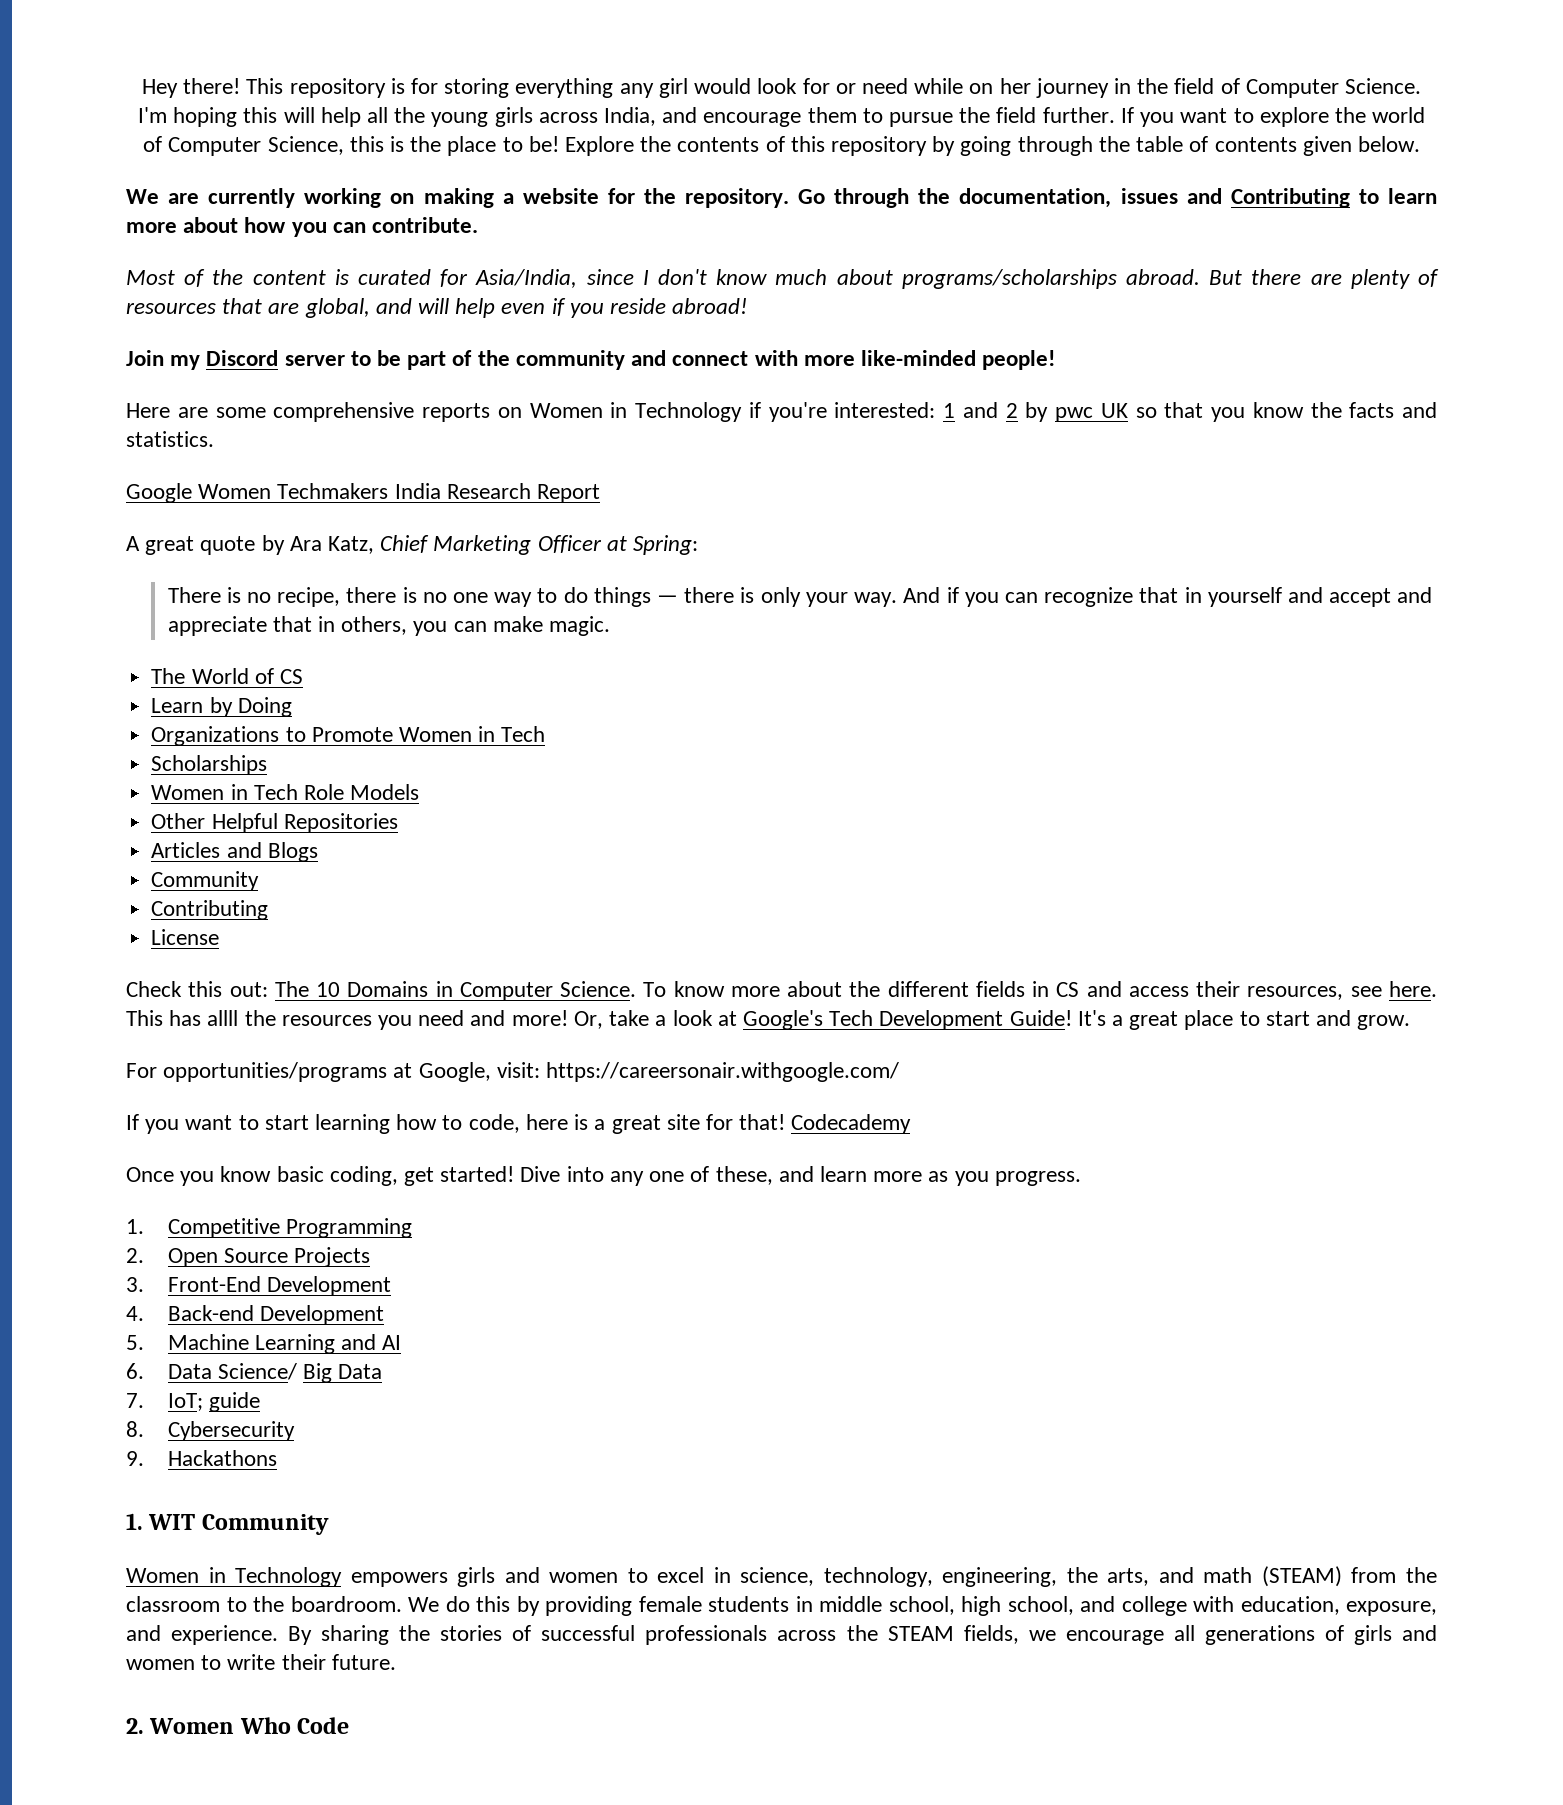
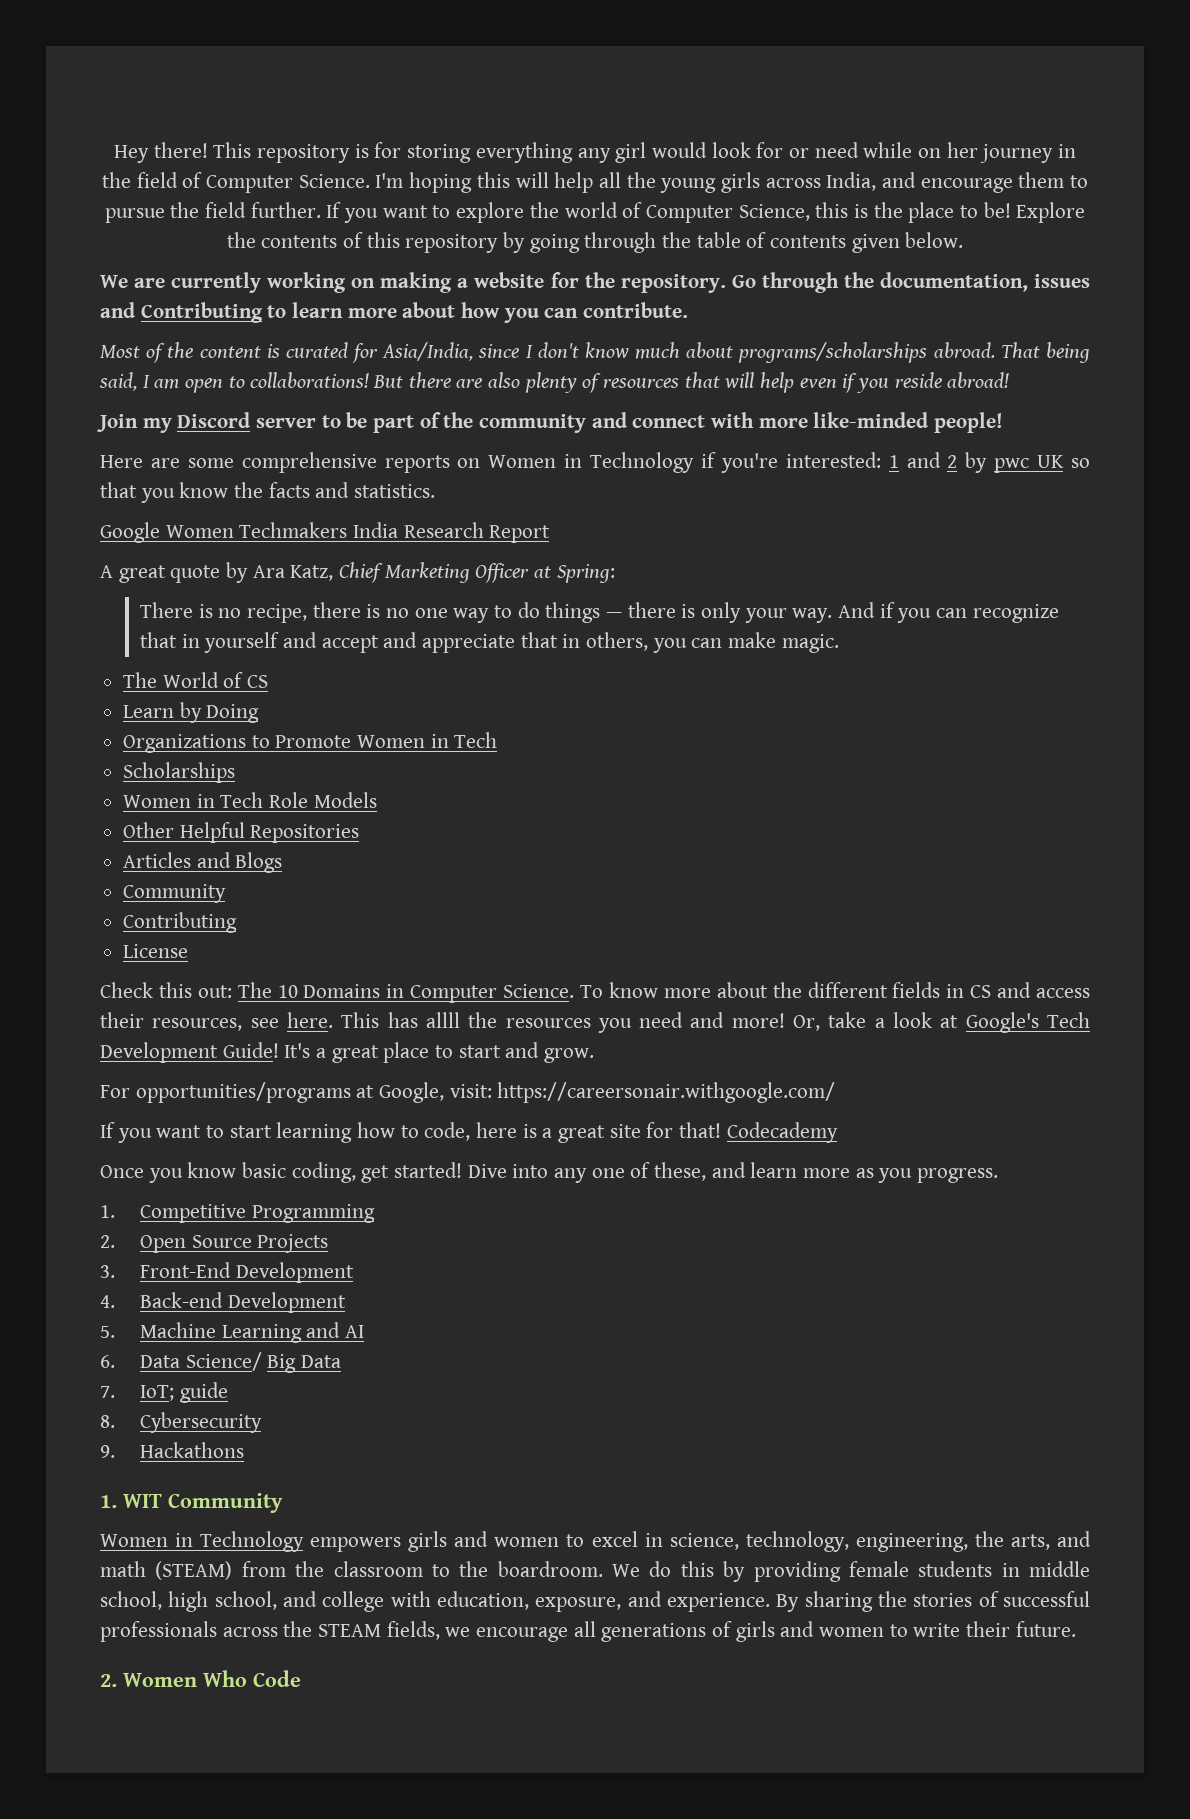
+ That being said, I am open to collaborations!
- But there are plenty of resources that are global, and will help even if you reside abroad!
+ But there are also plenty of resources that will help even if you reside abroad!

